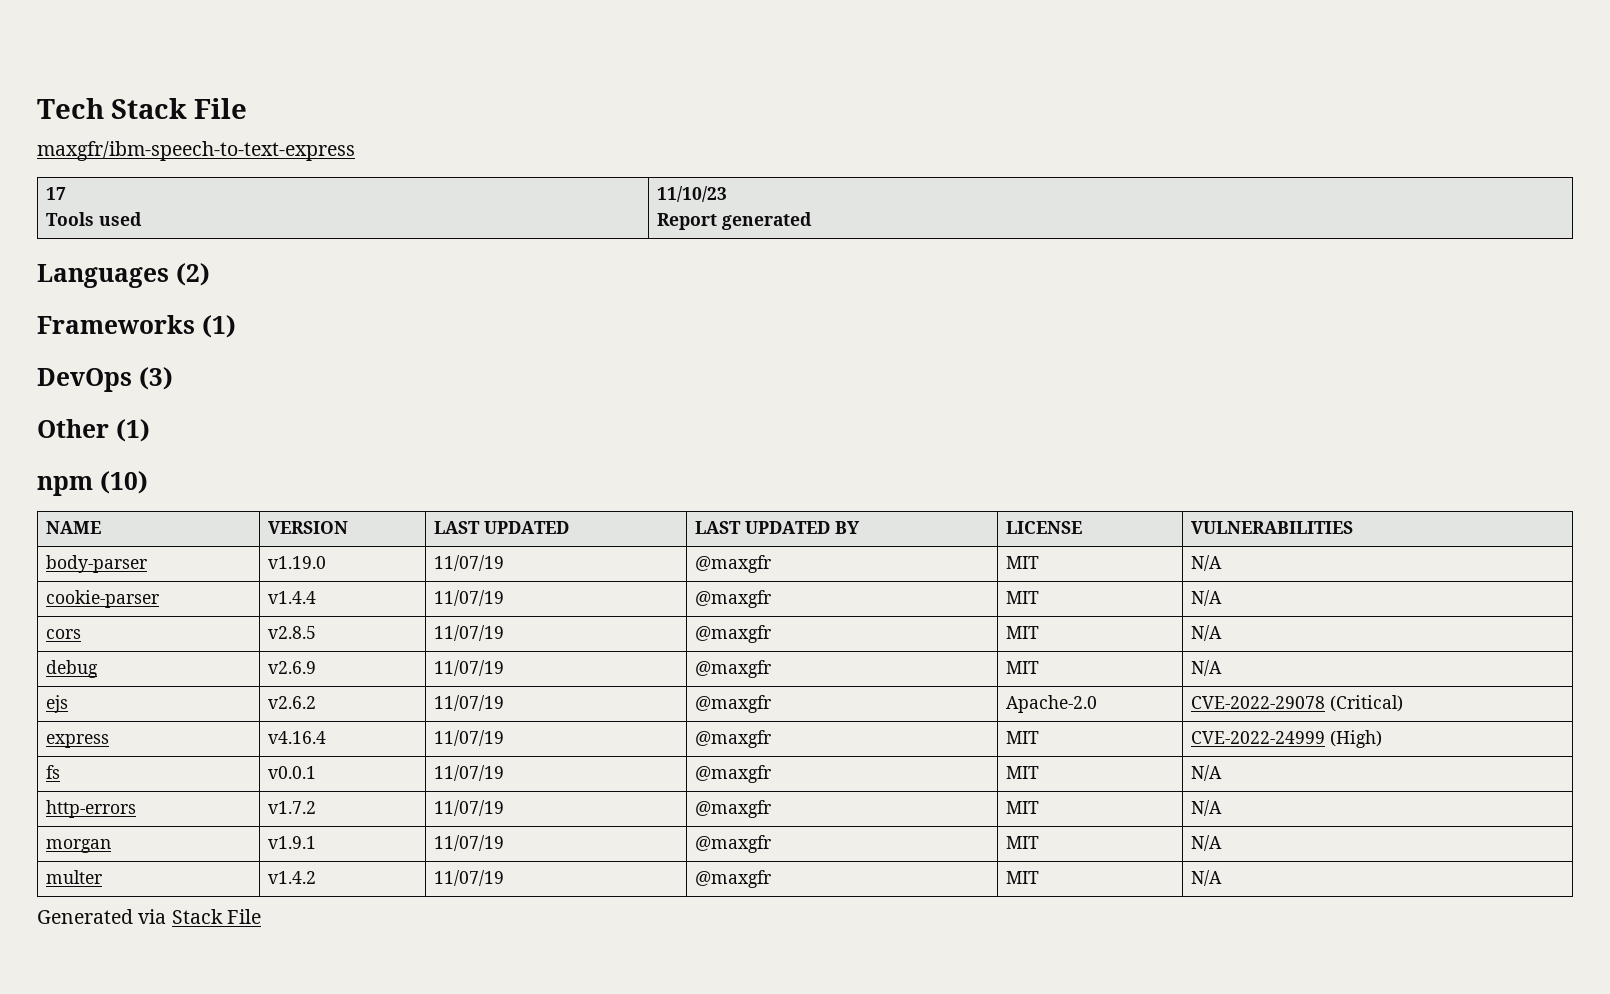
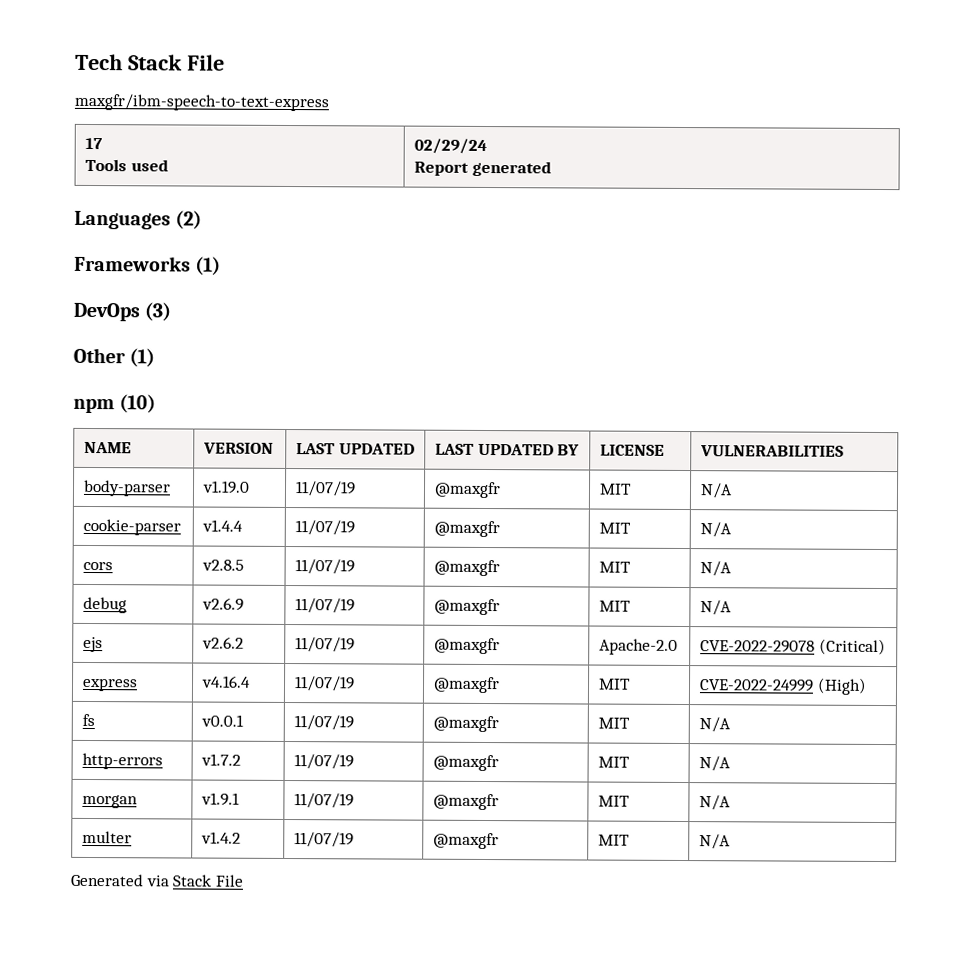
  17
- Tools used | 11/10/23
+ Tools used | 02/29/24

